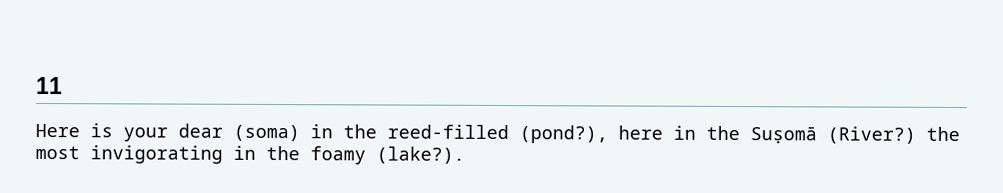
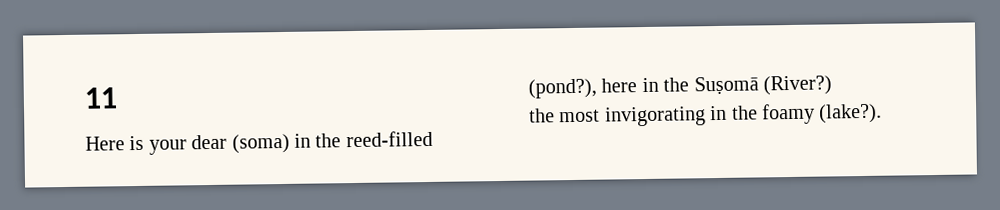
- Here is your dear (soma) in the reed-filled (pond?), here in the Suṣomā (River?) the most invigorating in the foamy (lake?).
+ Here is your dear (soma) in the reed-filled (pond?), here in the Suṣomā (River?)
+ the most invigorating in the foamy (lake?).

